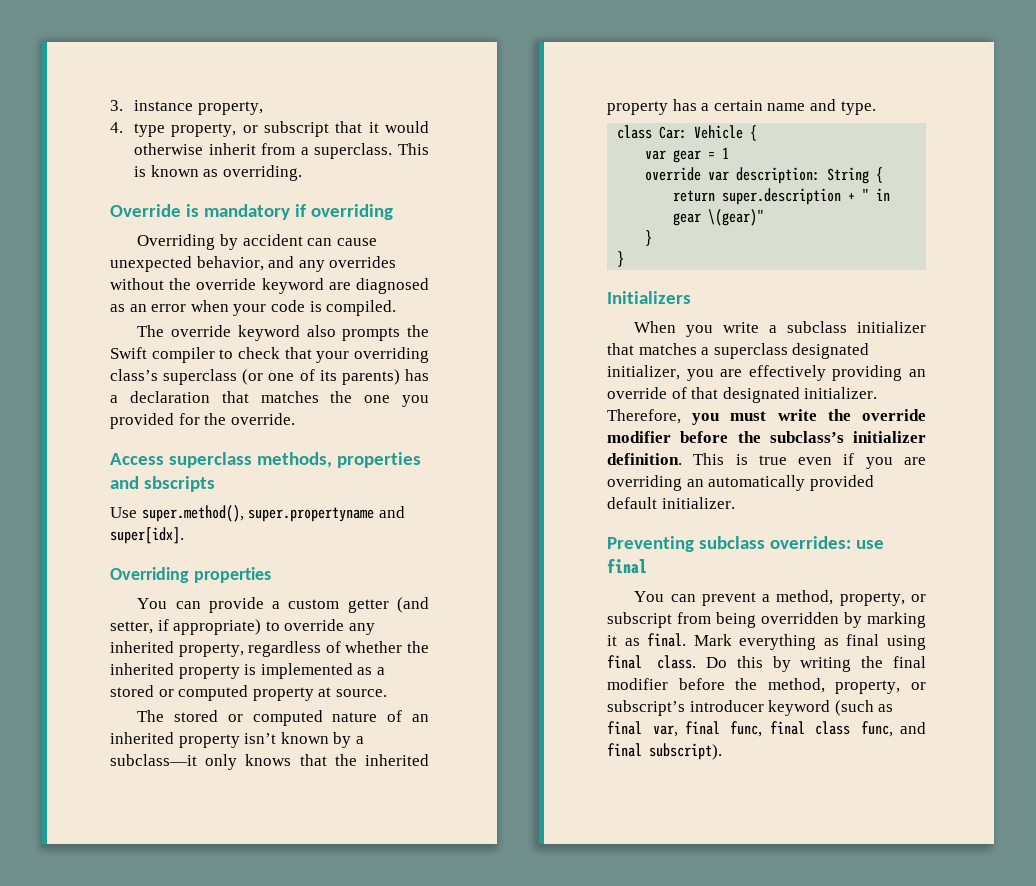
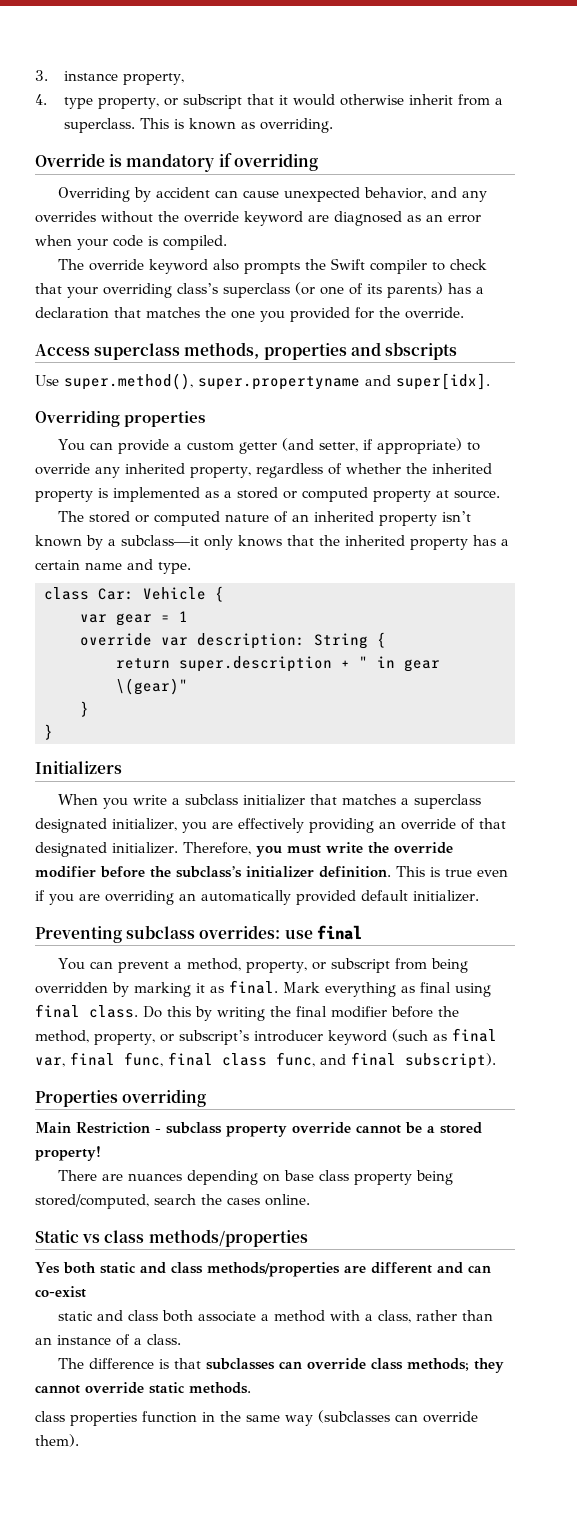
+ Properties overriding
+ Main Restriction - subclass property override cannot be a stored property!
+ There are nuances depending on base class property being stored/computed, search the cases online.
+ Static vs class methods/properties
+ Yes both static and class methods/properties are different and can co-exist
+ static and class both associate a method with a class, rather than an instance of a class.
+ The difference is that subclasses can override class methods; they cannot override static methods.
+ class properties function in the same way (subclasses can override them).

